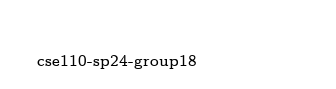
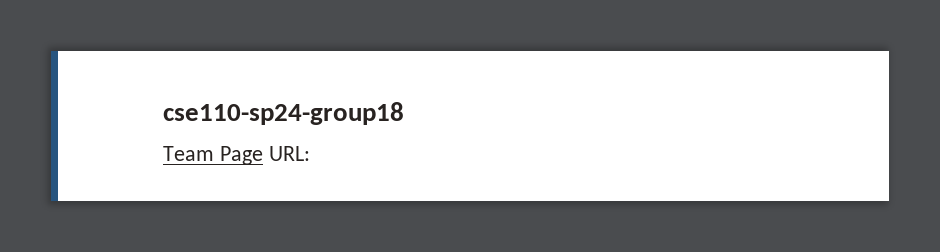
+ Team Page URL:

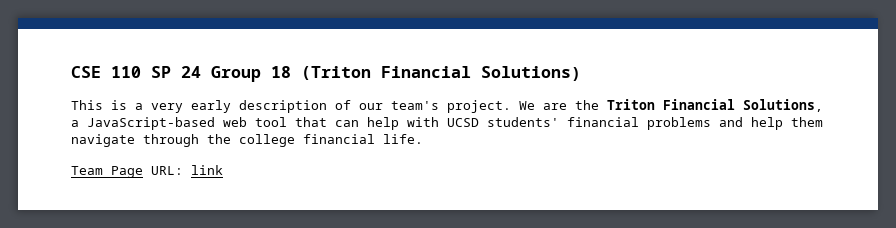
- cse110-sp24-group18
+ CSE 110 SP 24 Group 18 (Triton Financial Solutions)
+ This is a very early description of our team's project. We are the Triton Financial Solutions, a JavaScript-based web tool that can help with UCSD students' financial problems and help them navigate through the college financial life.
- Team Page URL:
+ Team Page URL: link

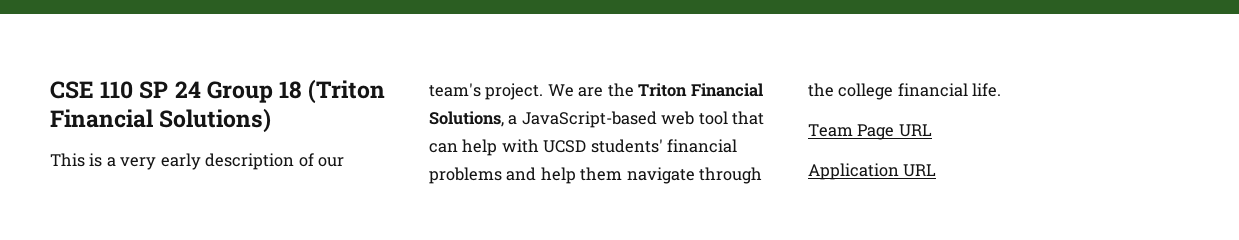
- Team Page URL: link
+ Team Page URL
+ Application URL

